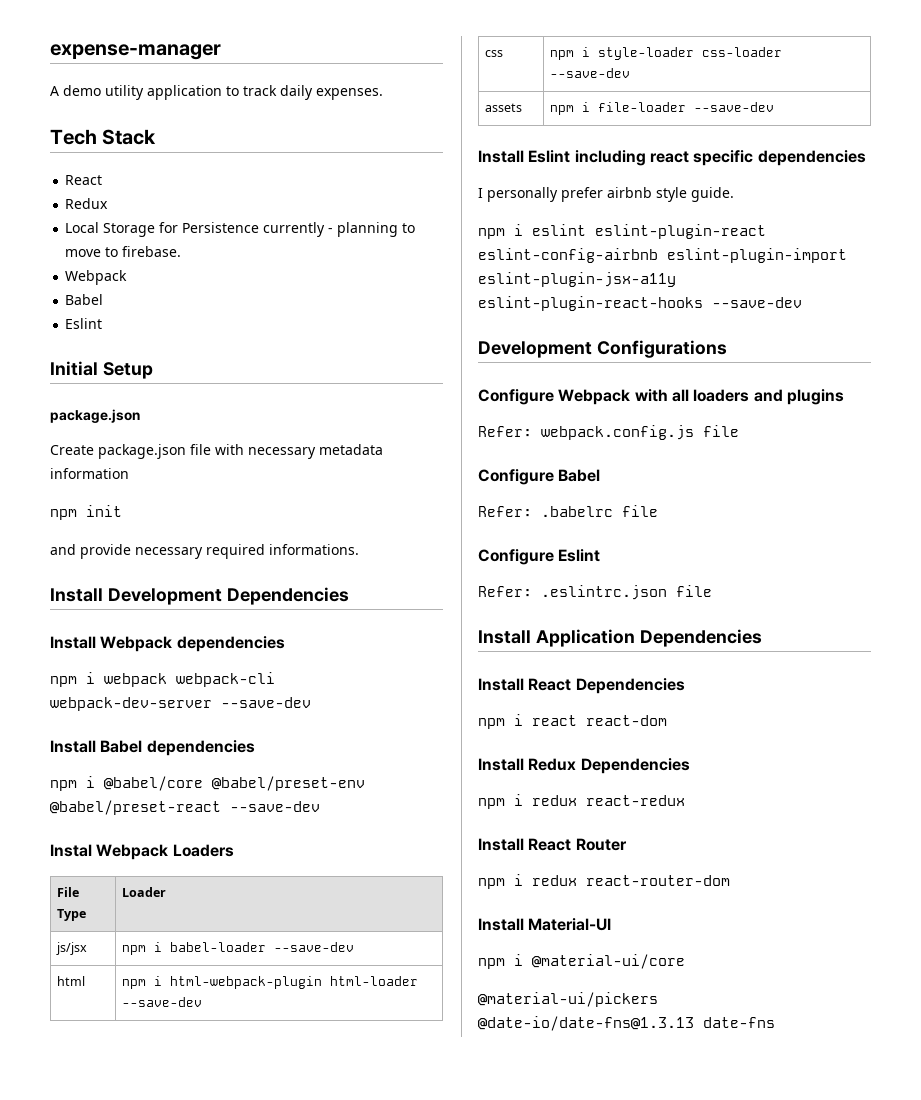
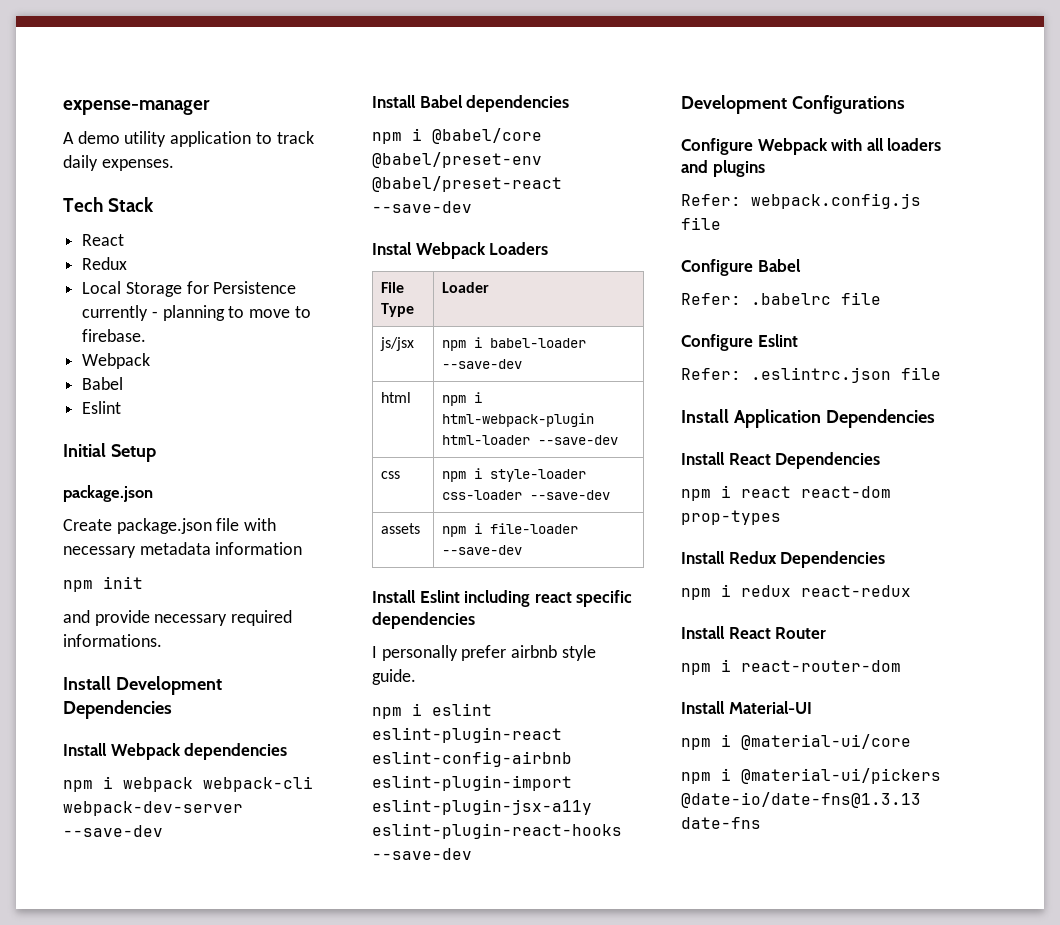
- npm i react react-dom
+ npm i react react-dom prop-types
- npm i redux react-router-dom
+ npm i react-router-dom
- @material-ui/pickers @date-io/date-fns@1.3.13 date-fns
+ npm i @material-ui/pickers @date-io/date-fns@1.3.13 date-fns

